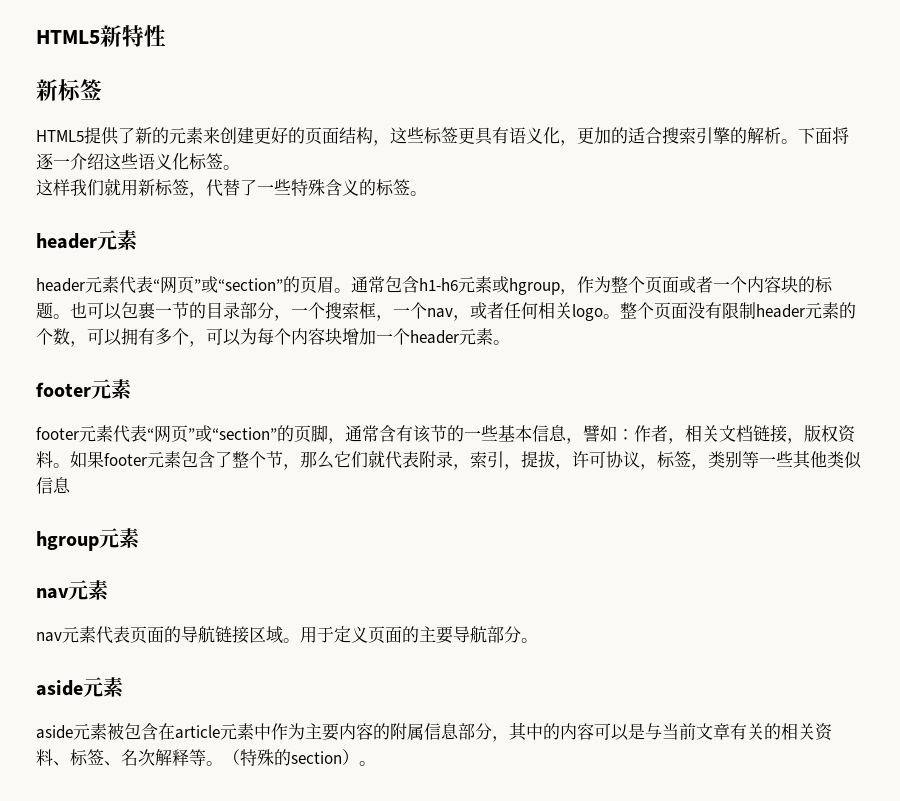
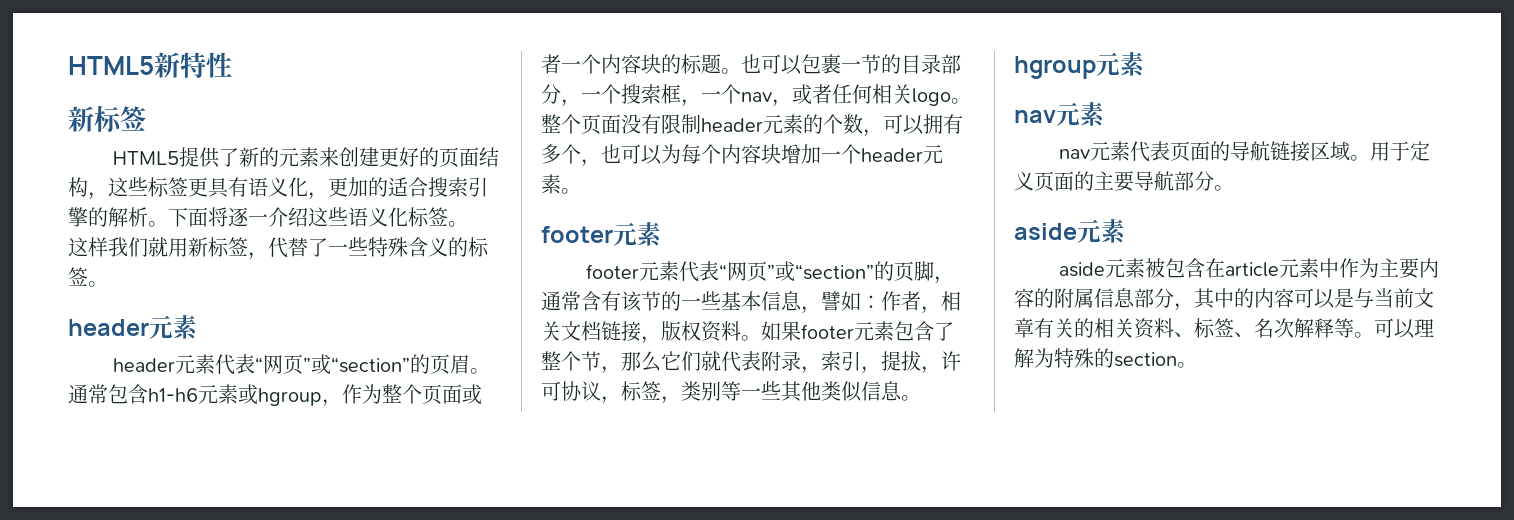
- 整个页面没有限制header元素的个数，可以拥有多个，可以为每个内容块增加一个header元素。
+ 整个页面没有限制header元素的个数，可以拥有多个，也可以为每个内容块增加一个header元素。
- 如果footer元素包含了整个节，那么它们就代表附录，索引，提拔，许可协议，标签，类别等一些其他类似信息
+ 如果footer元素包含了整个节，那么它们就代表附录，索引，提拔，许可协议，标签，类别等一些其他类似信息。
- （特殊的section）。
+ 可以理解为特殊的section。

